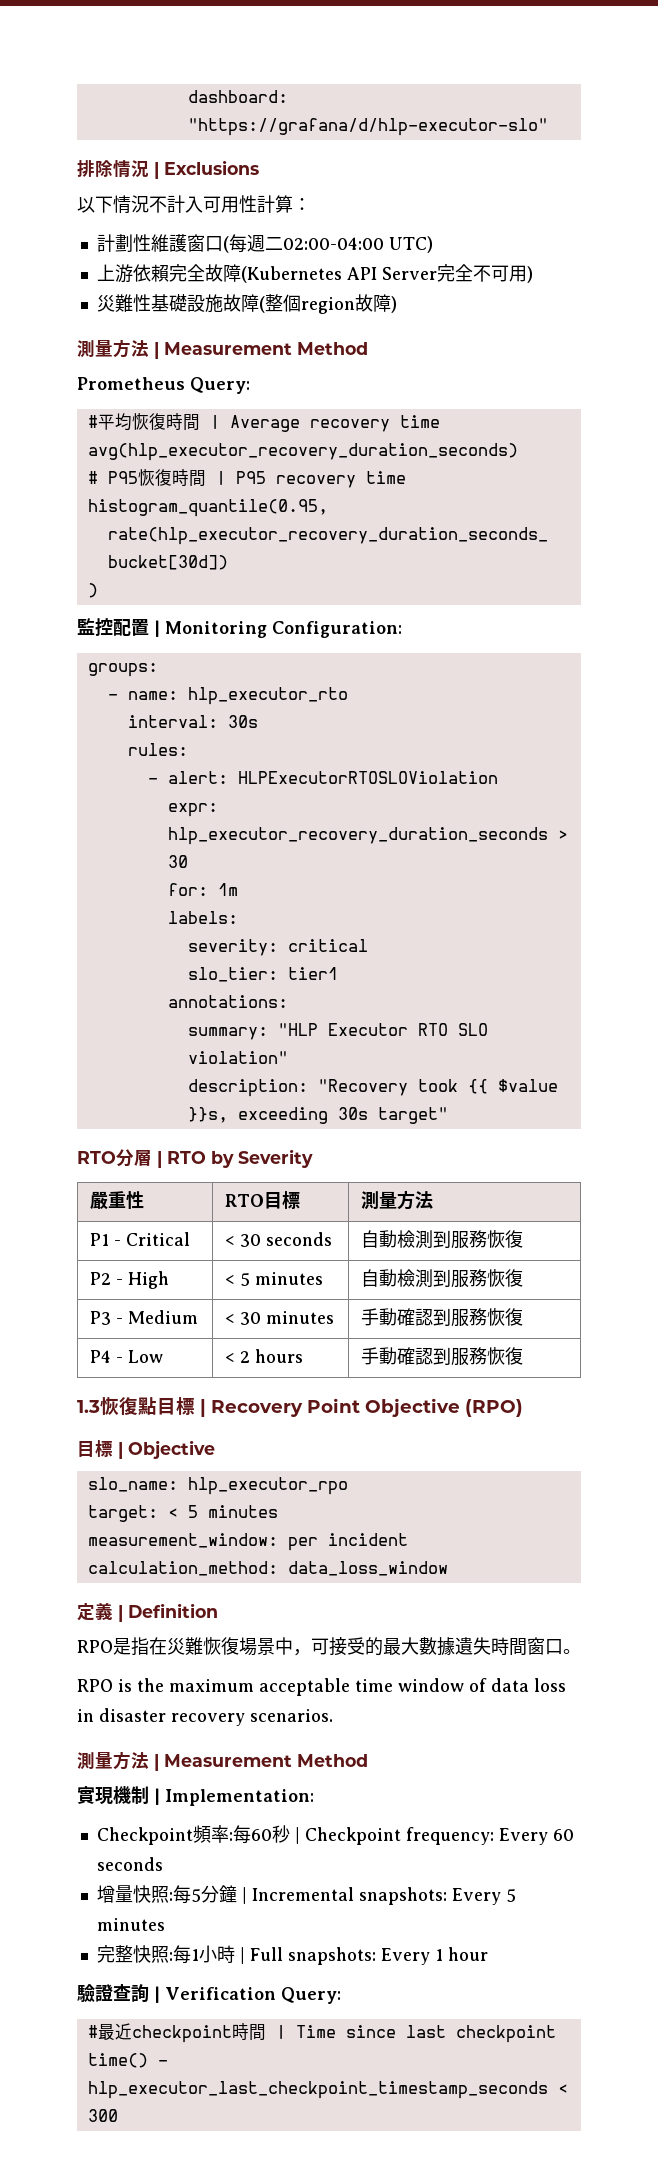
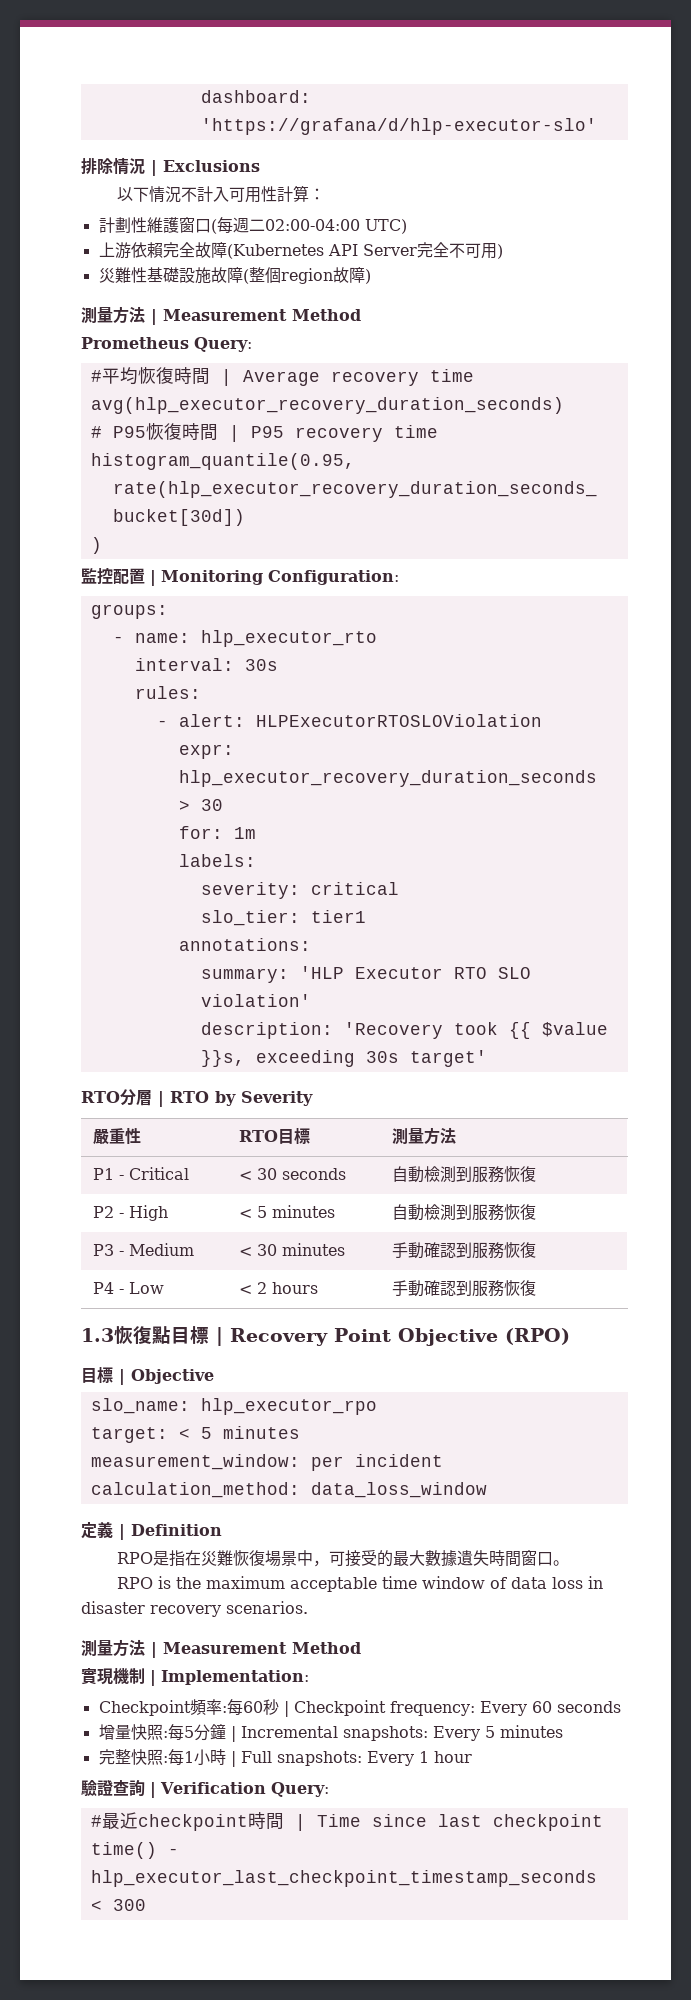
- dashboard: "https://grafana/d/hlp-executor-slo"
+ dashboard: 'https://grafana/d/hlp-executor-slo'
- summary: "HLP Executor RTO SLO violation"
+ summary: 'HLP Executor RTO SLO violation'
- description: "Recovery took {{ $value }}s, exceeding 30s target"
+ description: 'Recovery took {{ $value }}s, exceeding 30s target'

